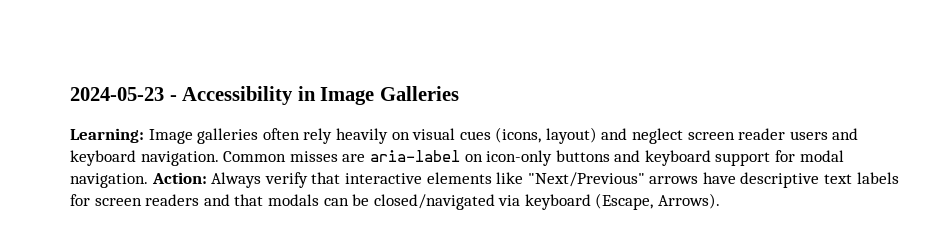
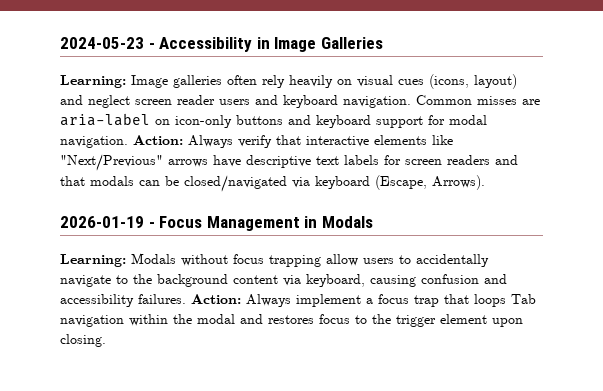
+ 2026-01-19 - Focus Management in Modals
+ Learning: Modals without focus trapping allow users to accidentally navigate to the background content via keyboard, causing confusion and accessibility failures. Action: Always implement a focus trap that loops Tab navigation within the modal and restores focus to the trigger element upon closing.

